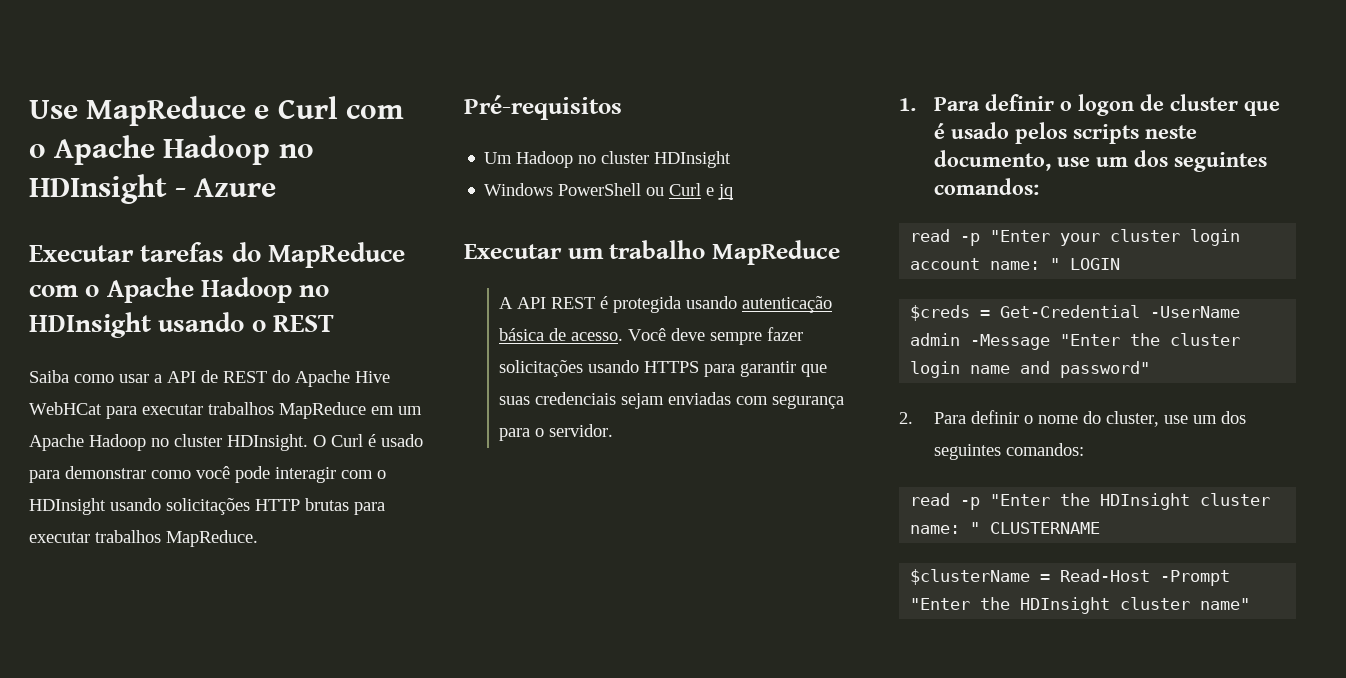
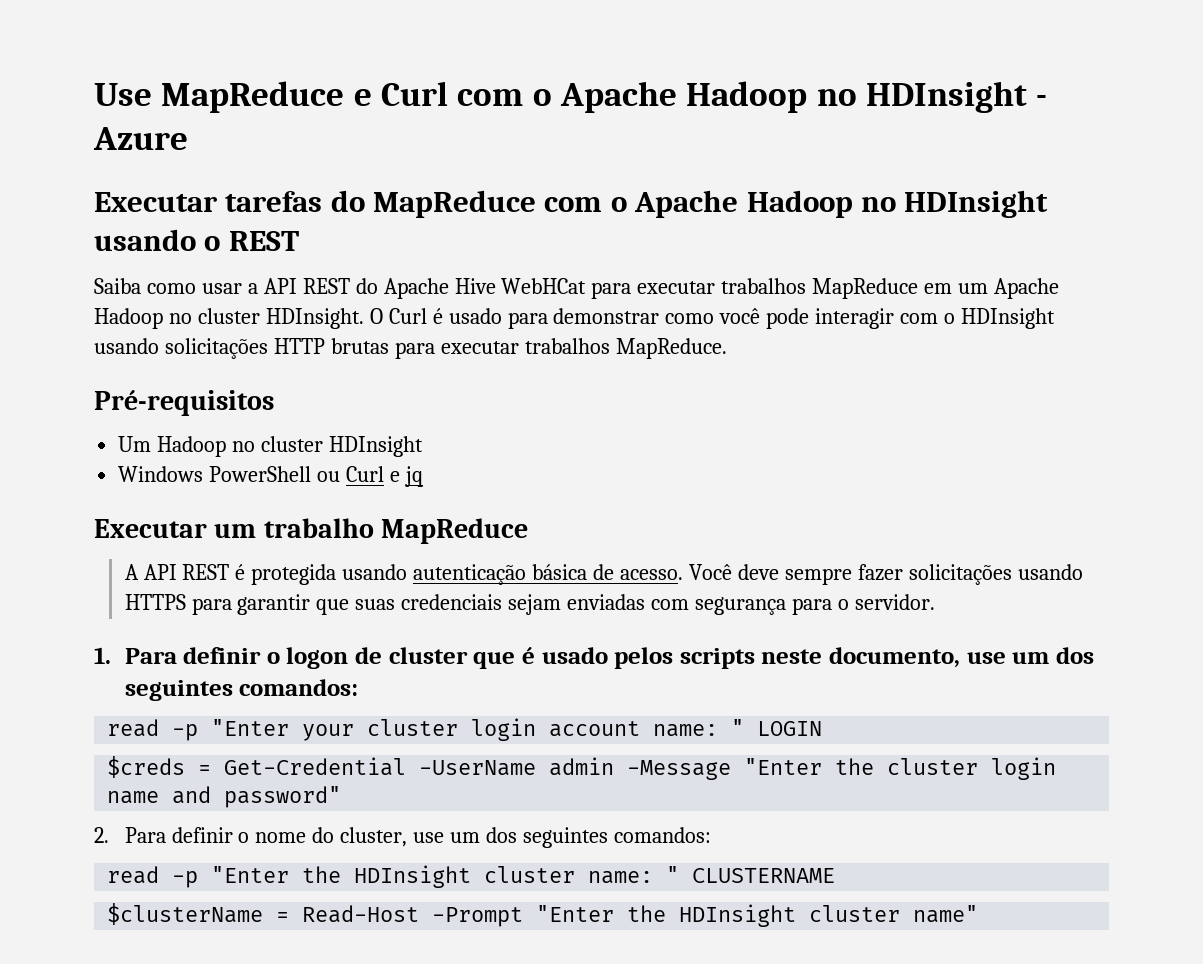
- Saiba como usar a API de REST do Apache Hive WebHCat para executar trabalhos MapReduce em um Apache Hadoop no cluster HDInsight.
+ Saiba como usar a API REST do Apache Hive WebHCat para executar trabalhos MapReduce em um Apache Hadoop no cluster HDInsight.

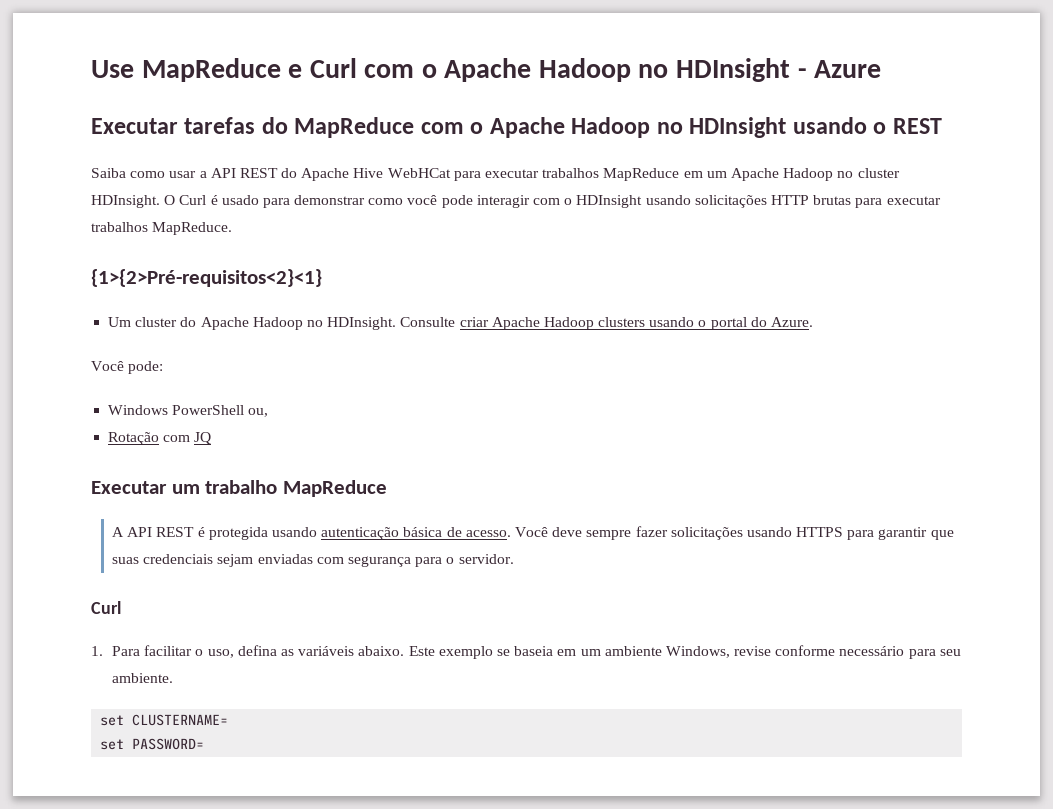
- Pré-requisitos
+ {1>{2>Pré-requisitos<2}<1}
- Um Hadoop no cluster HDInsight
- Windows PowerShell ou Curl e jq
+ Um cluster do Apache Hadoop no HDInsight. Consulte criar Apache Hadoop clusters usando o portal do Azure.
+ Você pode:
+ Windows PowerShell ou,
+ Rotação com JQ
  Você deve sempre fazer solicitações usando HTTPS para garantir que suas credenciais sejam enviadas com segurança para o servidor.
- 1. Para definir o logon de cluster que é usado pelos scripts neste documento, use um dos seguintes comandos:
- read -p "Enter your cluster login account name: " LOGIN
- $creds = Get-Credential -UserName admin -Message "Enter the cluster login name and password"
- 2. Para definir o nome do cluster, use um dos seguintes comandos:
- read -p "Enter the HDInsight cluster name: " CLUSTERNAME
- $clusterName = Read-Host -Prompt "Enter the HDInsight cluster name"
+ Curl
+ 1. Para facilitar o uso, defina as variáveis abaixo. Este exemplo se baseia em um ambiente Windows, revise conforme necessário para seu ambiente.
+ set CLUSTERNAME=
+ set PASSWORD=

